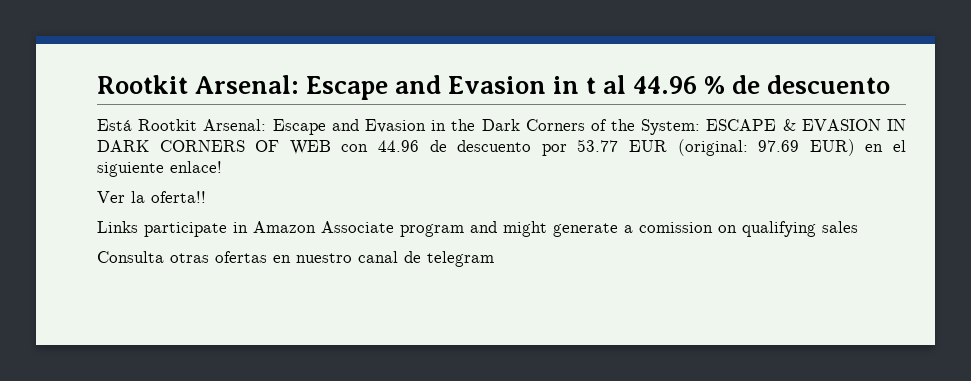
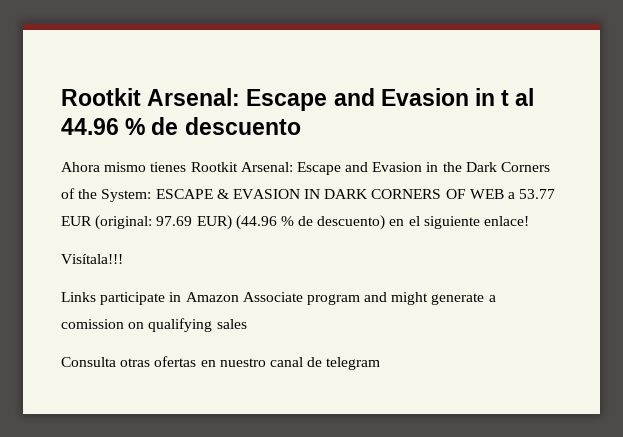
- Está Rootkit Arsenal: Escape and Evasion in the Dark Corners of the System: ESCAPE & EVASION IN DARK CORNERS OF WEB con 44.96 de descuento por 53.77 EUR (original: 97.69 EUR) en el siguiente enlace!
+ Ahora mismo tienes Rootkit Arsenal: Escape and Evasion in the Dark Corners of the System: ESCAPE & EVASION IN DARK CORNERS OF WEB a 53.77 EUR (original: 97.69 EUR) (44.96 % de descuento) en el siguiente enlace!
- Ver la oferta!!
+ Visítala!!!

